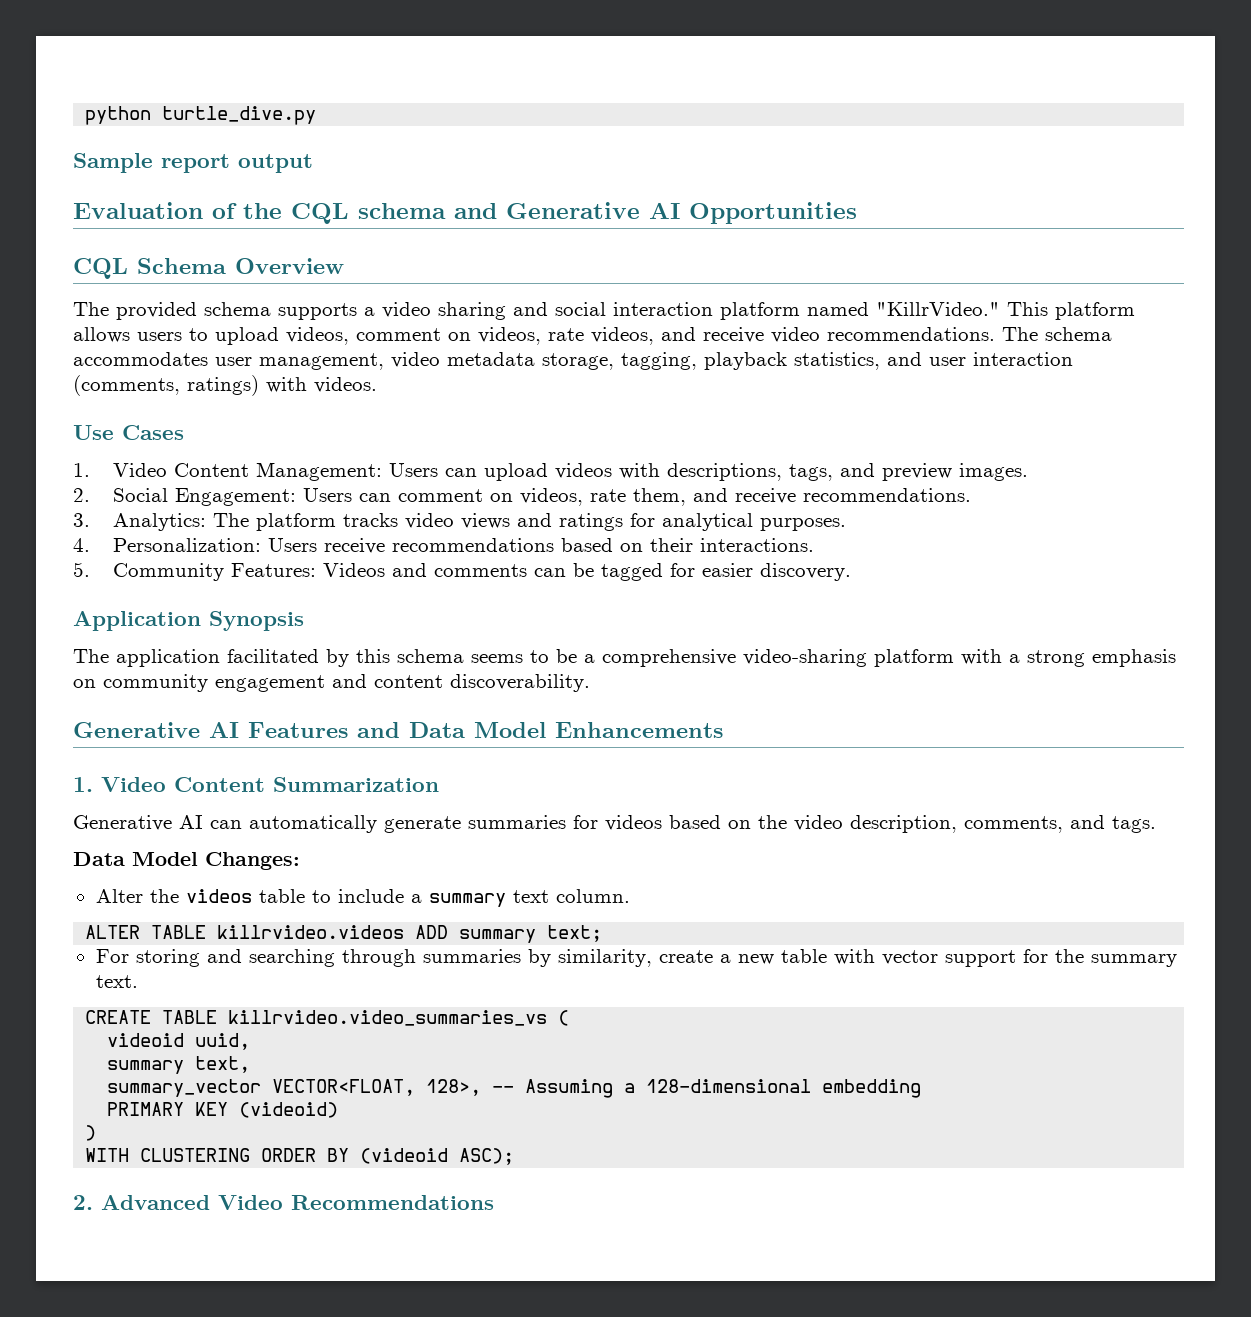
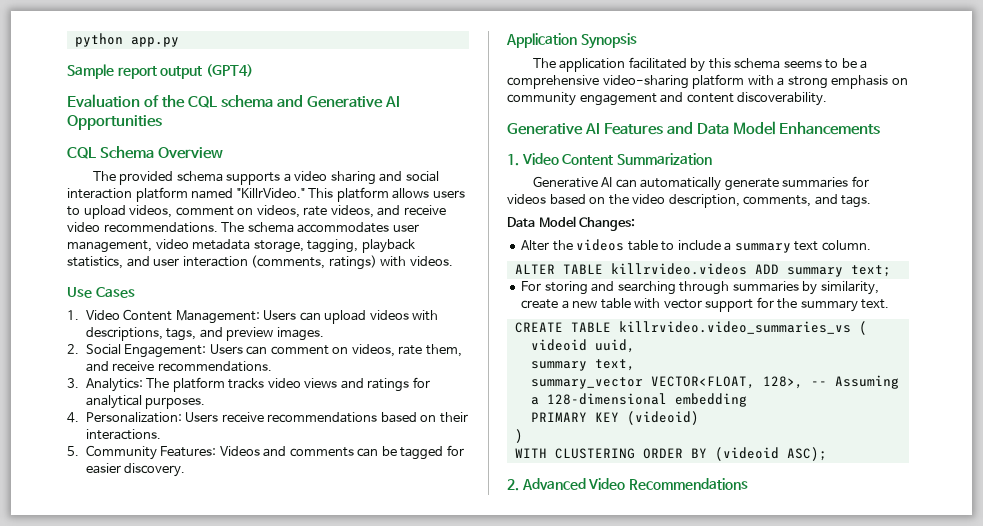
- python turtle_dive.py
+ python app.py
- Sample report output
+ Sample report output (GPT4)

